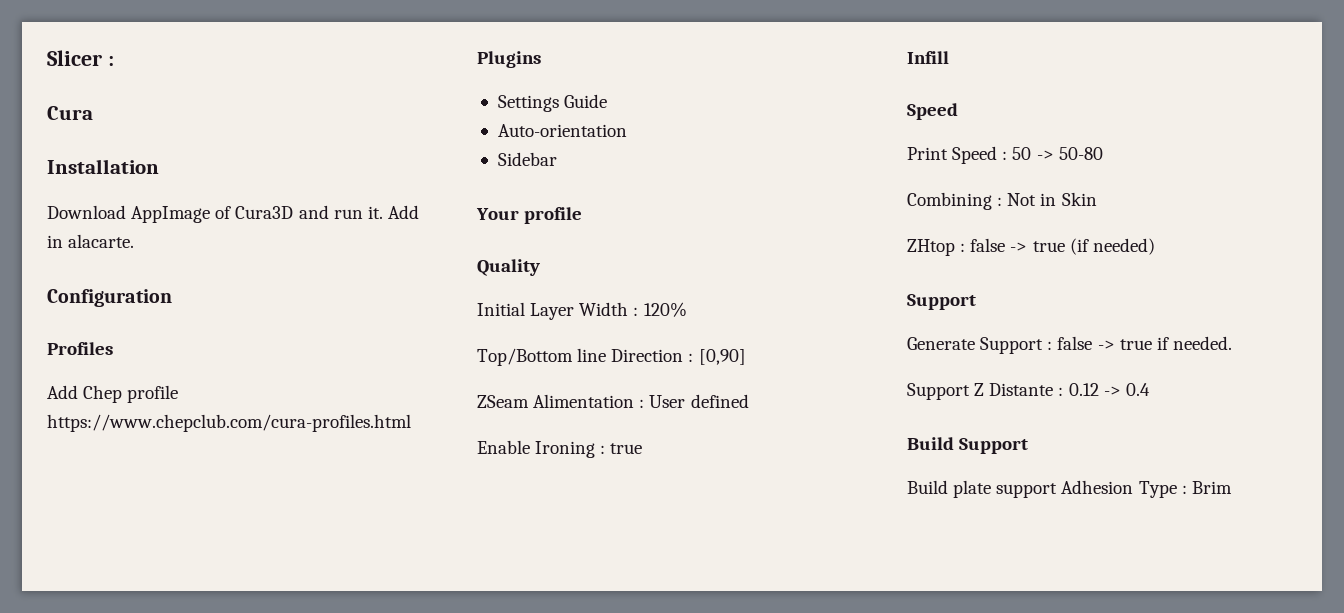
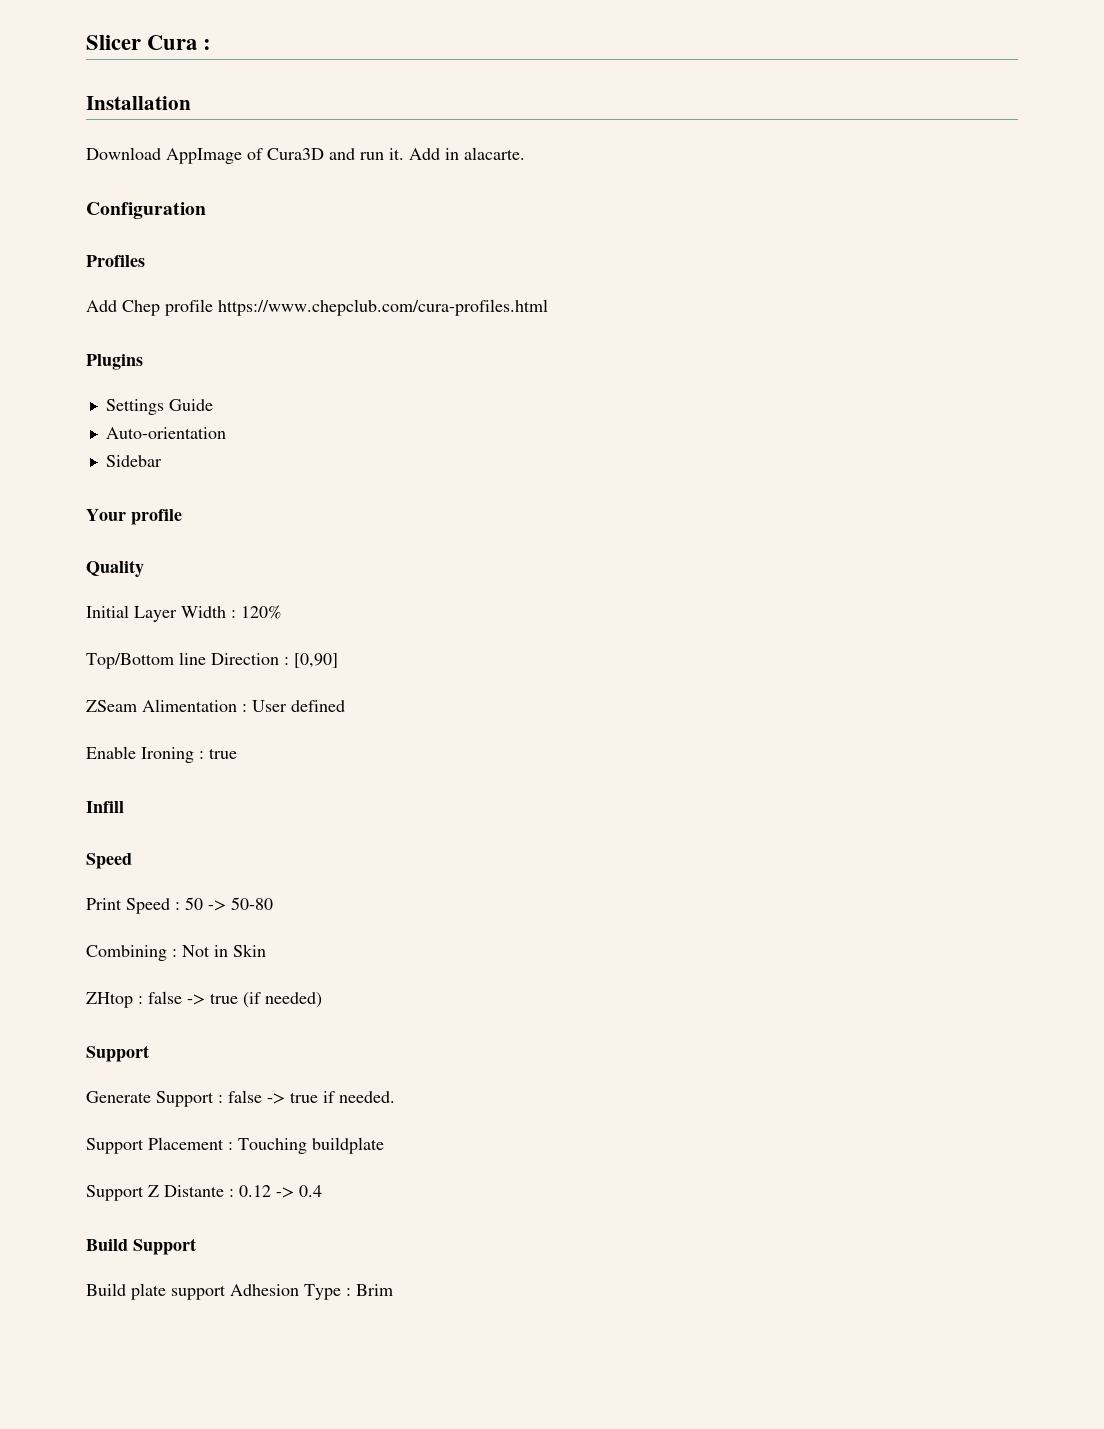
- Slicer :
- Cura
+ Slicer Cura :
+ Support Placement : Touching buildplate

